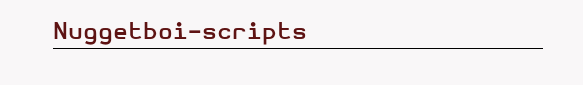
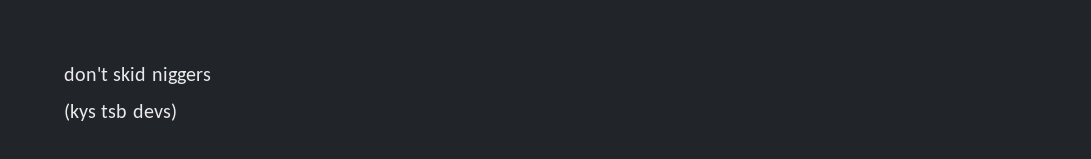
- Nuggetboi-scripts
+ don't skid niggers
+ (kys tsb devs)

